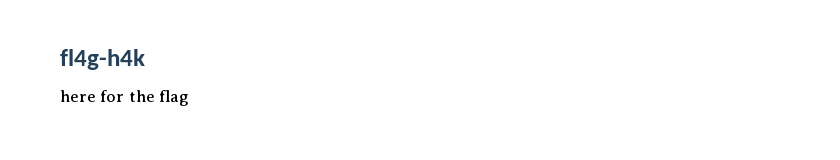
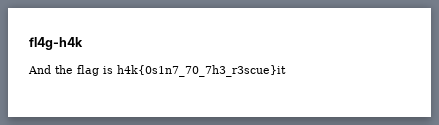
- here for the flag
+ And the flag is h4k{0s1n7_70_7h3_r3scue}it

